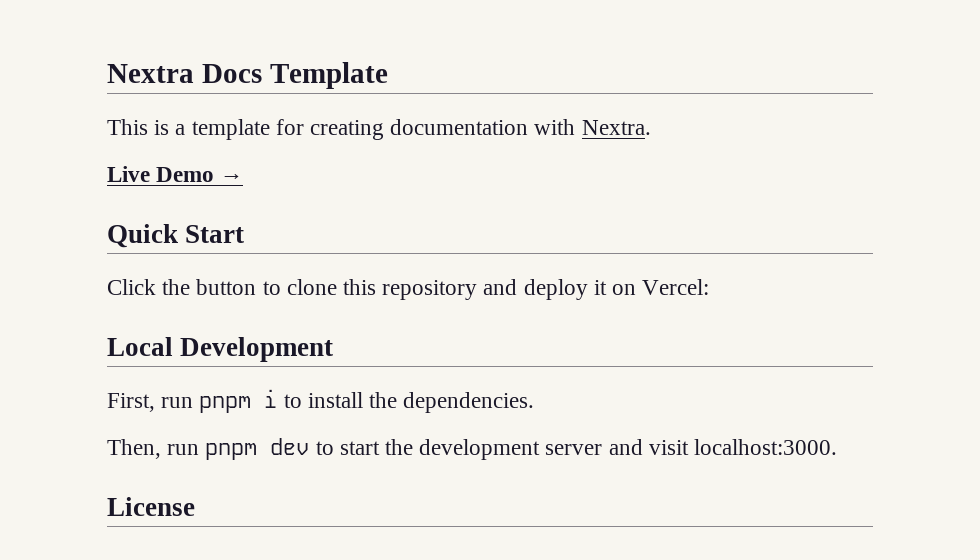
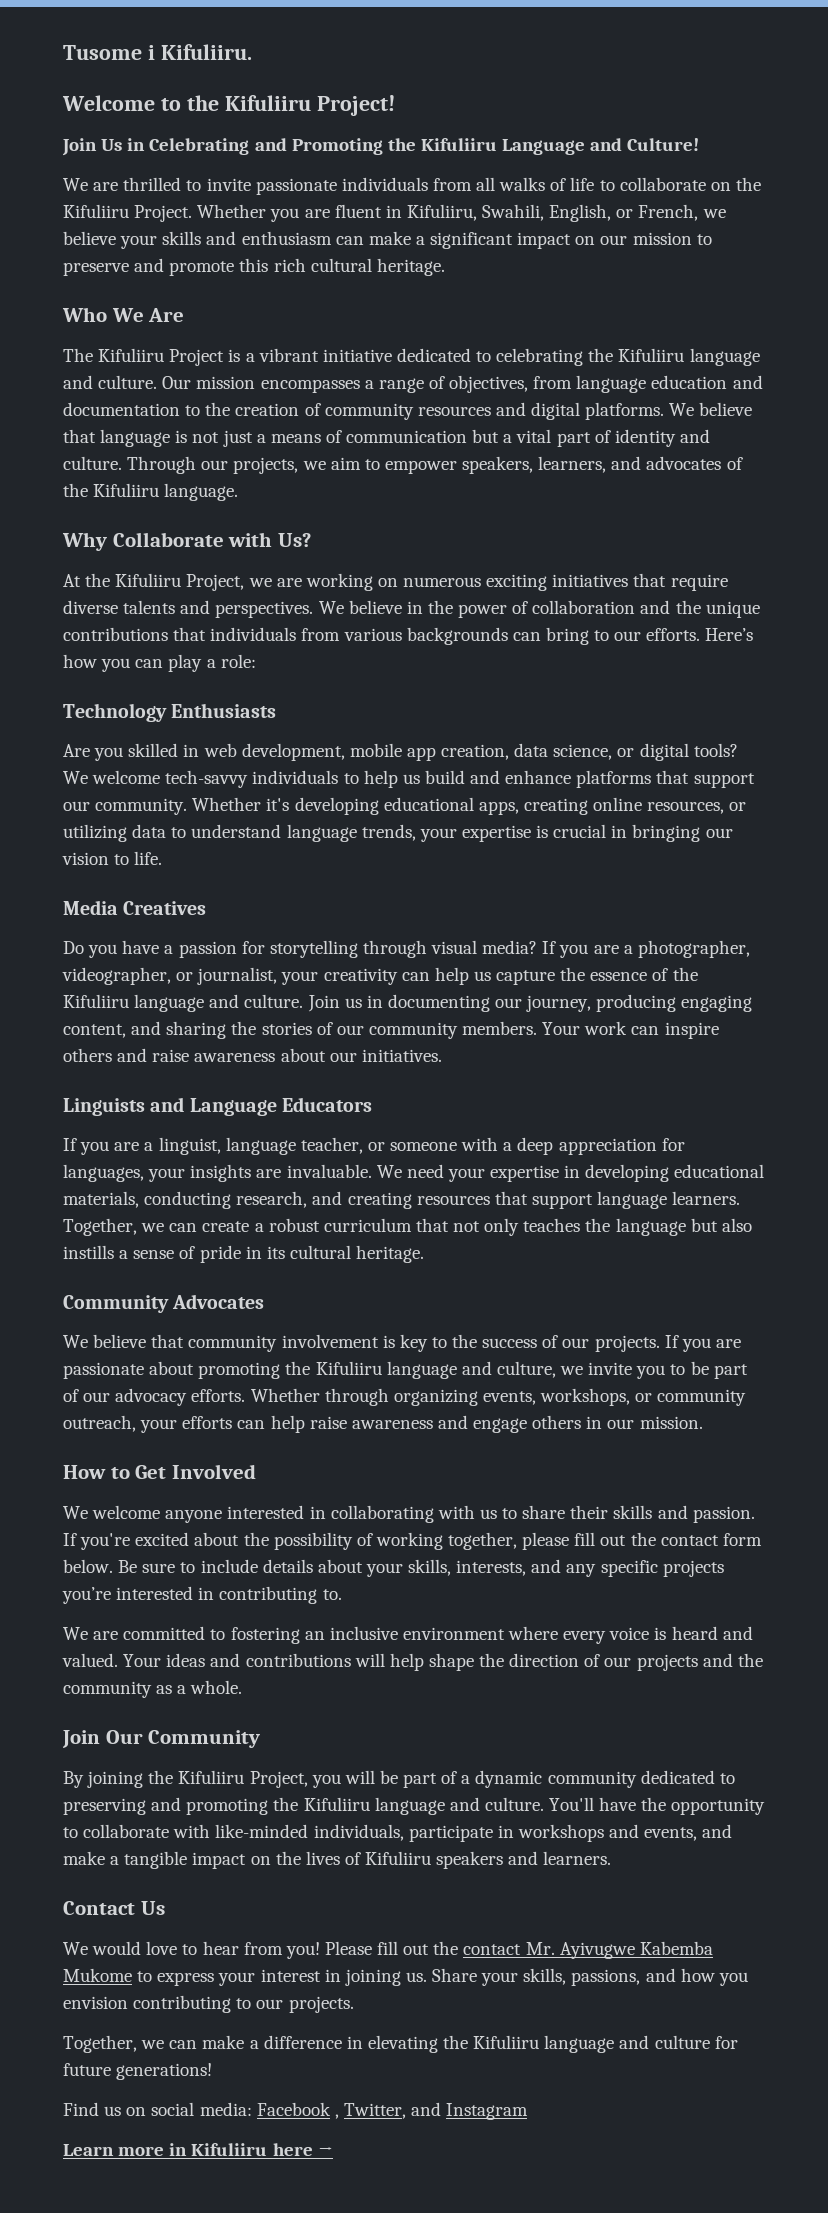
- Nextra Docs Template
- This is a template for creating documentation with Nextra.
- Live Demo →
- Quick Start
- Click the button to clone this repository and deploy it on Vercel:
- Local Development
- First, run pnpm i to install the dependencies.
- Then, run pnpm dev to start the development server and visit localhost:3000.
- License
+ Tusome i Kifuliiru.
+ Welcome to the Kifuliiru Project!
+ Join Us in Celebrating and Promoting the Kifuliiru Language and Culture!
+ We are thrilled to invite passionate individuals from all walks of life to collaborate on the Kifuliiru Project. Whether you are fluent in Kifuliiru, Swahili, English, or French, we believe your skills and enthusiasm can make a significant impact on our mission to preserve and promote this rich cultural heritage.
+ Who We Are
+ The Kifuliiru Project is a vibrant initiative dedicated to celebrating the Kifuliiru language and culture. Our mission encompasses a range of objectives, from language education and documentation to the creation of community resources and digital platforms. We believe that language is not just a means of communication but a vital part of identity and culture. Through our projects, we aim to empower speakers, learners, and advocates of the Kifuliiru language.
+ Why Collaborate with Us?
+ At the Kifuliiru Project, we are working on numerous exciting initiatives that require diverse talents and perspectives. We believe in the power of collaboration and the unique contributions that individuals from various backgrounds can bring to our efforts. Here’s how you can play a role:
+ Technology Enthusiasts
+ Are you skilled in web development, mobile app creation, data science, or digital tools? We welcome tech-savvy individuals to help us build and enhance platforms that support our community. Whether it's developing educational apps, creating online resources, or utilizing data to understand language trends, your expertise is crucial in bringing our vision to life.
+ Media Creatives
+ Do you have a passion for storytelling through visual media? If you are a photographer, videographer, or journalist, your creativity can help us capture the essence of the Kifuliiru language and culture. Join us in documenting our journey, producing engaging content, and sharing the stories of our community members. Your work can inspire others and raise awareness about our initiatives.
+ Linguists and Language Educators
+ If you are a linguist, language teacher, or someone with a deep appreciation for languages, your insights are invaluable. We need your expertise in developing educational materials, conducting research, and creating resources that support language learners. Together, we can create a robust curriculum that not only teaches the language but also instills a sense of pride in its cultural heritage.
+ Community Advocates
+ We believe that community involvement is key to the success of our projects. If you are passionate about promoting the Kifuliiru language and culture, we invite you to be part of our advocacy efforts. Whether through organizing events, workshops, or community outreach, your efforts can help raise awareness and engage others in our mission.
+ How to Get Involved
+ We welcome anyone interested in collaborating with us to share their skills and passion. If you're excited about the possibility of working together, please fill out the contact form below. Be sure to include details about your skills, interests, and any specific projects you’re interested in contributing to.
+ We are committed to fostering an inclusive environment where every voice is heard and valued. Your ideas and contributions will help shape the direction of our projects and the community as a whole.
+ Join Our Community
+ By joining the Kifuliiru Project, you will be part of a dynamic community dedicated to preserving and promoting the Kifuliiru language and culture. You'll have the opportunity to collaborate with like-minded individuals, participate in workshops and events, and make a tangible impact on the lives of Kifuliiru speakers and learners.
+ Contact Us
+ We would love to hear from you! Please fill out the contact Mr. Ayivugwe Kabemba Mukome to express your interest in joining us. Share your skills, passions, and how you envision contributing to our projects.
+ Together, we can make a difference in elevating the Kifuliiru language and culture for future generations!
+ Find us on social media: Facebook , Twitter, and Instagram
+ Learn more in Kifuliiru here →

